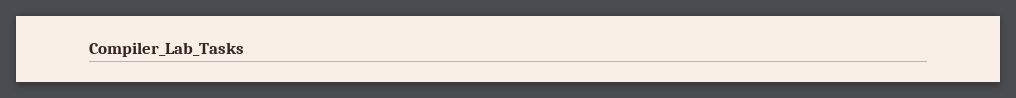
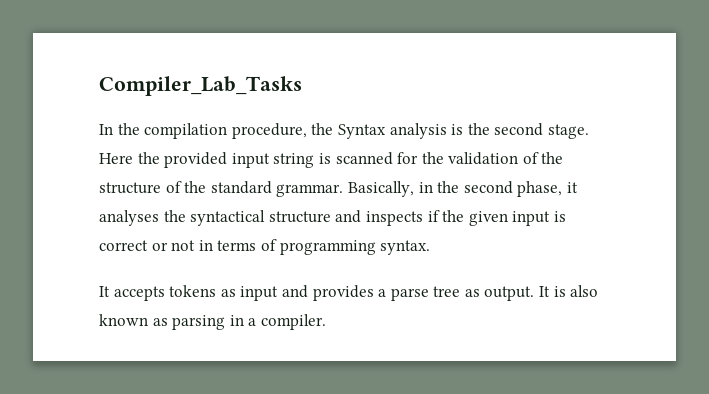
+ In the compilation procedure, the Syntax analysis is the second stage. Here the provided input string is scanned for the validation of the structure of the standard grammar. Basically, in the second phase, it analyses the syntactical structure and inspects if the given input is correct or not in terms of programming syntax.
+ It accepts tokens as input and provides a parse tree as output. It is also known as parsing in a compiler.

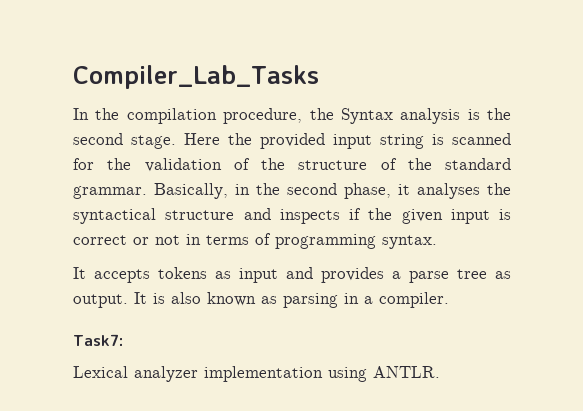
+ Task7:
+ Lexical analyzer implementation using ANTLR.

